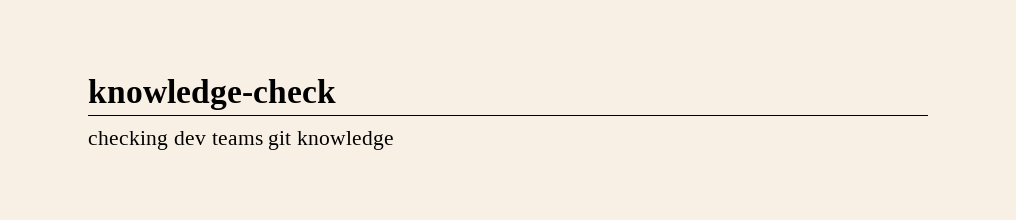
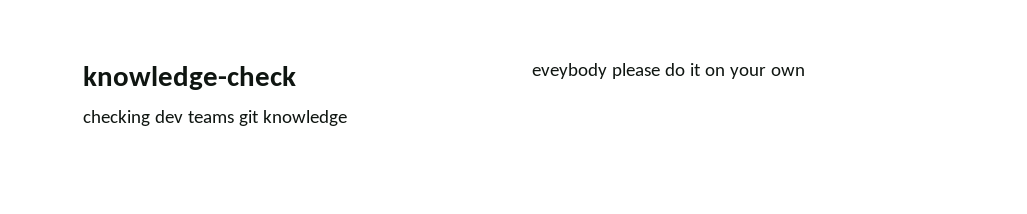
+ eveybody please do it on your own

